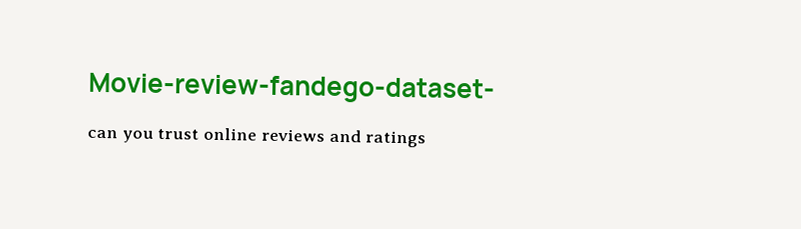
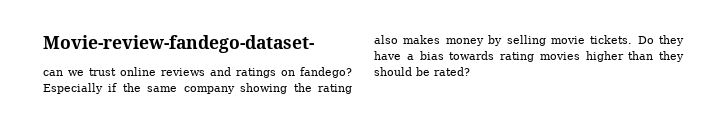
- can you trust online reviews and ratings
+ can we trust online reviews and ratings on fandego? Especially if the same company showing the rating also makes money by selling movie tickets. Do they have a bias towards rating movies higher than they should be rated?

